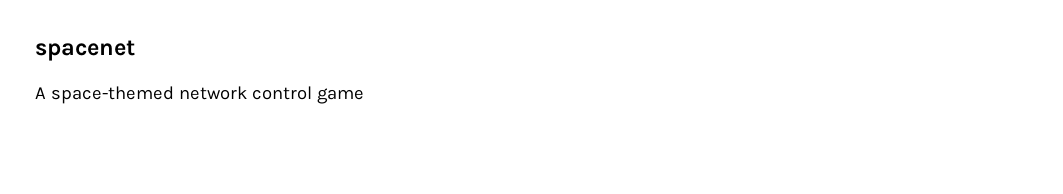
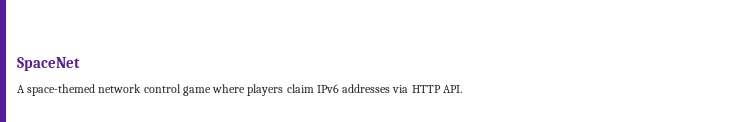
- spacenet
+ SpaceNet
- A space-themed network control game
+ A space-themed network control game where players claim IPv6 addresses via HTTP API.

